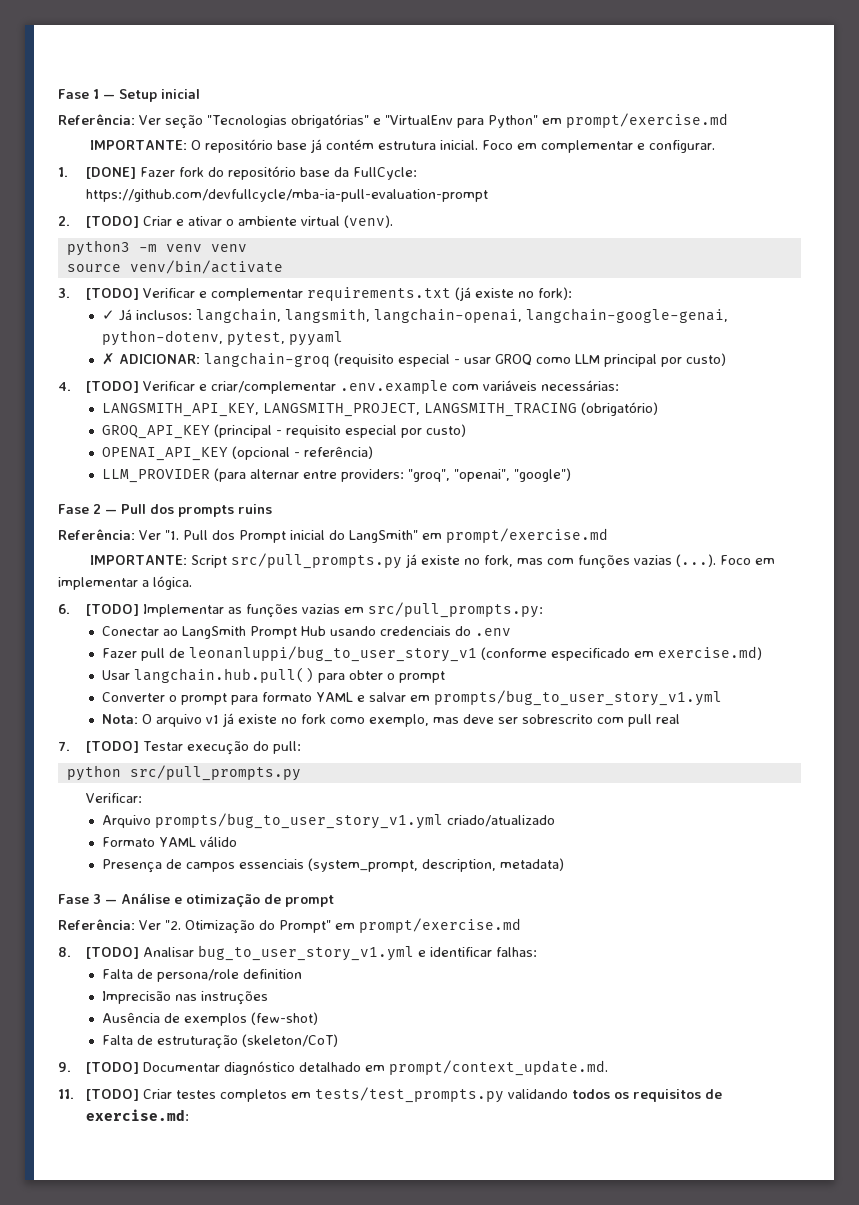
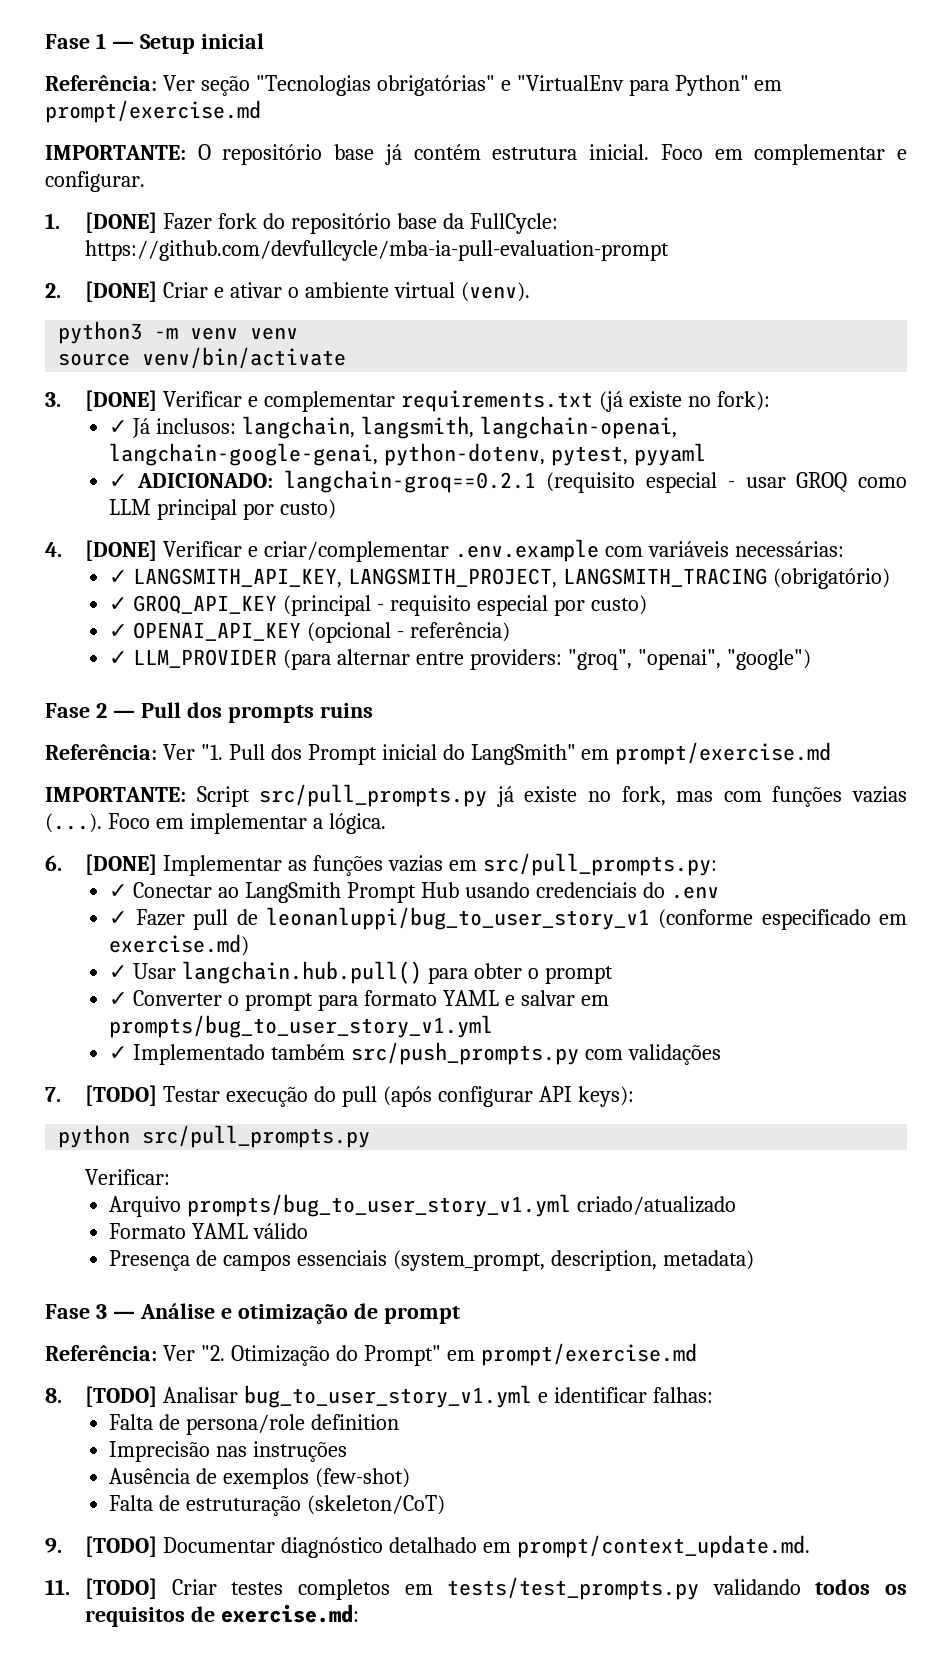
- 2. [TODO] Criar e ativar o ambiente virtual (venv).
+ 2. [DONE] Criar e ativar o ambiente virtual (venv).
- 3. [TODO] Verificar e complementar requirements.txt (já existe no fork):
+ 3. [DONE] Verificar e complementar requirements.txt (já existe no fork):
- ✗ ADICIONAR: langchain-groq (requisito especial - usar GROQ como LLM principal por custo)
+ ✓ ADICIONADO: langchain-groq==0.2.1 (requisito especial - usar GROQ como LLM principal por custo)
- 4. [TODO] Verificar e criar/complementar .env.example com variáveis necessárias:
+ 4. [DONE] Verificar e criar/complementar .env.example com variáveis necessárias:
- LANGSMITH_API_KEY, LANGSMITH_PROJECT, LANGSMITH_TRACING (obrigatório)
+ ✓ LANGSMITH_API_KEY, LANGSMITH_PROJECT, LANGSMITH_TRACING (obrigatório)
- GROQ_API_KEY (principal - requisito especial por custo)
+ ✓ GROQ_API_KEY (principal - requisito especial por custo)
- OPENAI_API_KEY (opcional - referência)
+ ✓ OPENAI_API_KEY (opcional - referência)
- LLM_PROVIDER (para alternar entre providers: "groq", "openai", "google")
+ ✓ LLM_PROVIDER (para alternar entre providers: "groq", "openai", "google")
- 6. [TODO] Implementar as funções vazias em src/pull_prompts.py:
+ 6. [DONE] Implementar as funções vazias em src/pull_prompts.py:
- Conectar ao LangSmith Prompt Hub usando credenciais do .env
+ ✓ Conectar ao LangSmith Prompt Hub usando credenciais do .env
- Fazer pull de leonanluppi/bug_to_user_story_v1 (conforme especificado em exercise.md)
+ ✓ Fazer pull de leonanluppi/bug_to_user_story_v1 (conforme especificado em exercise.md)
- Usar langchain.hub.pull() para obter o prompt
+ ✓ Usar langchain.hub.pull() para obter o prompt
- Converter o prompt para formato YAML e salvar em prompts/bug_to_user_story_v1.yml
+ ✓ Converter o prompt para formato YAML e salvar em prompts/bug_to_user_story_v1.yml
- Nota: O arquivo v1 já existe no fork como exemplo, mas deve ser sobrescrito com pull real
+ ✓ Implementado também src/push_prompts.py com validações
- 7. [TODO] Testar execução do pull:
+ 7. [TODO] Testar execução do pull (após configurar API keys):

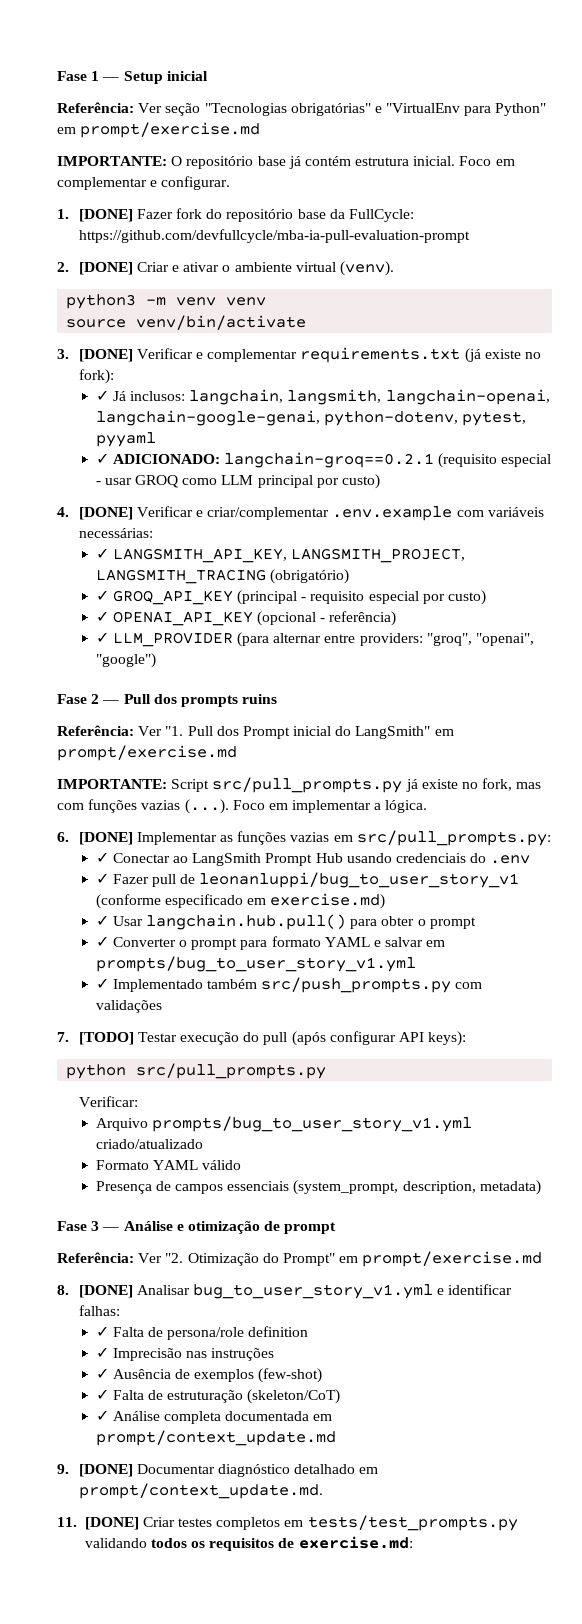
- 8. [TODO] Analisar bug_to_user_story_v1.yml e identificar falhas:
+ 8. [DONE] Analisar bug_to_user_story_v1.yml e identificar falhas:
- Falta de persona/role definition
+ ✓ Falta de persona/role definition
- Imprecisão nas instruções
+ ✓ Imprecisão nas instruções
- Ausência de exemplos (few-shot)
+ ✓ Ausência de exemplos (few-shot)
- Falta de estruturação (skeleton/CoT)
+ ✓ Falta de estruturação (skeleton/CoT)
+ ✓ Análise completa documentada em prompt/context_update.md
- 9. [TODO] Documentar diagnóstico detalhado em prompt/context_update.md.
+ 9. [DONE] Documentar diagnóstico detalhado em prompt/context_update.md.
- 11. [TODO] Criar testes completos em tests/test_prompts.py validando todos os requisitos de exercise.md:
+ 11. [DONE] Criar testes completos em tests/test_prompts.py validando todos os requisitos de exercise.md:

